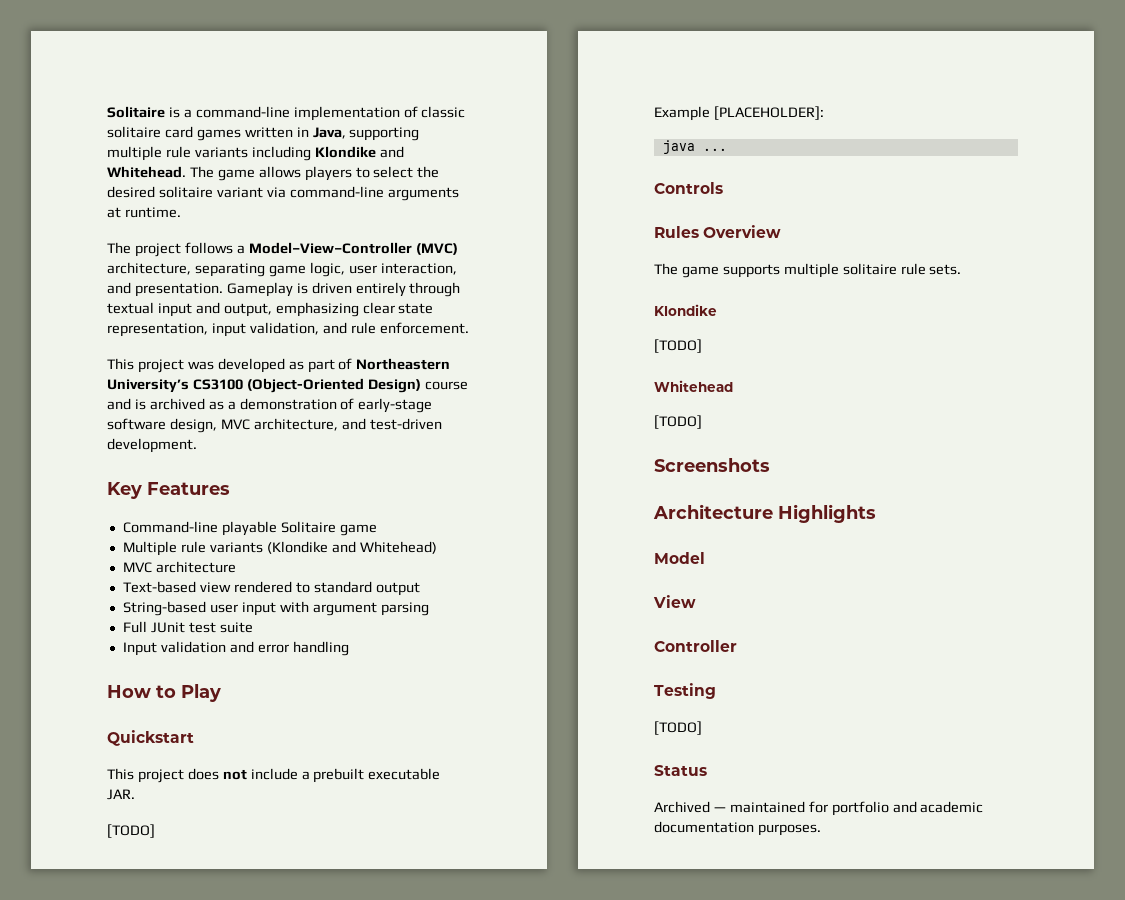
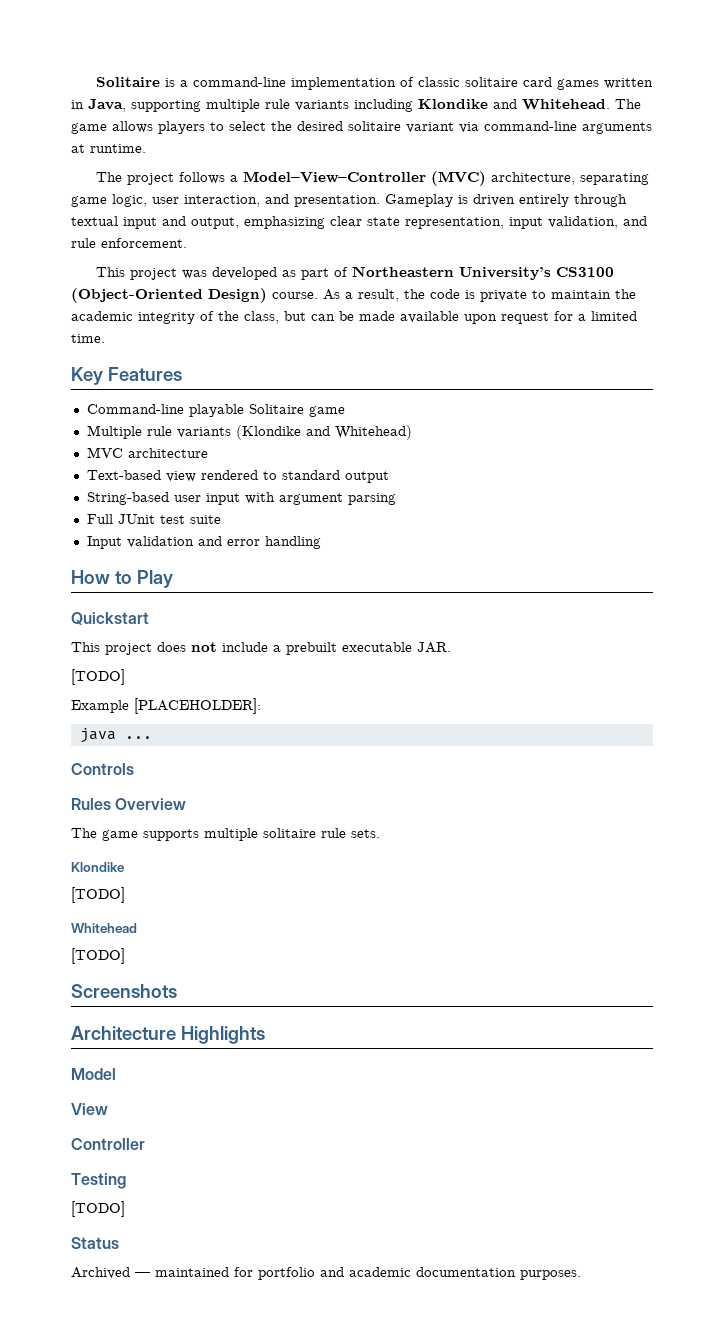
- This project was developed as part of Northeastern University’s CS3100 (Object-Oriented Design) course and is archived as a demonstration of early-stage software design, MVC architecture, and test-driven development.
+ This project was developed as part of Northeastern University’s CS3100 (Object-Oriented Design) course. As a result, the code is private to maintain the academic integrity of the class, but can be made available upon request for a limited time.

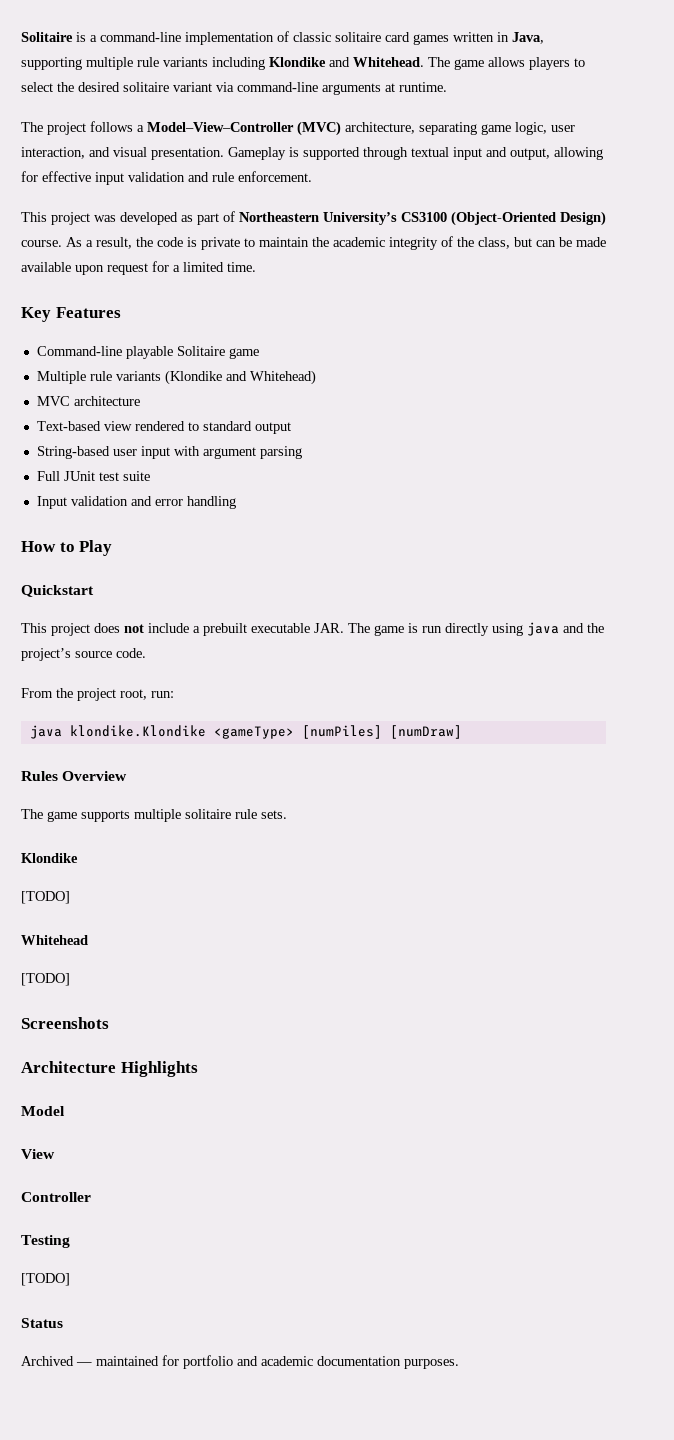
- The project follows a Model–View–Controller (MVC) architecture, separating game logic, user interaction, and presentation.
+ The project follows a Model–View–Controller (MVC) architecture, separating game logic, user interaction, and visual presentation.
- Gameplay is driven entirely through textual input and output, emphasizing clear state representation, input validation, and rule enforcement.
+ Gameplay is supported through textual input and output, allowing for effective input validation and rule enforcement.
- This project does not include a prebuilt executable JAR.
- [TODO]
- Example [PLACEHOLDER]:
- java ...
- Controls
+ This project does not include a prebuilt executable JAR. The game is run directly using java and the project’s source code.
+ From the project root, run:
+ java klondike.Klondike <gameType> [numPiles] [numDraw]

